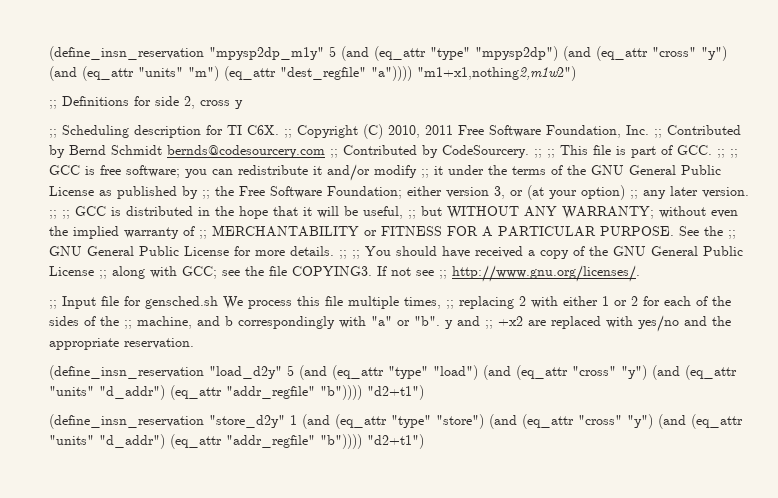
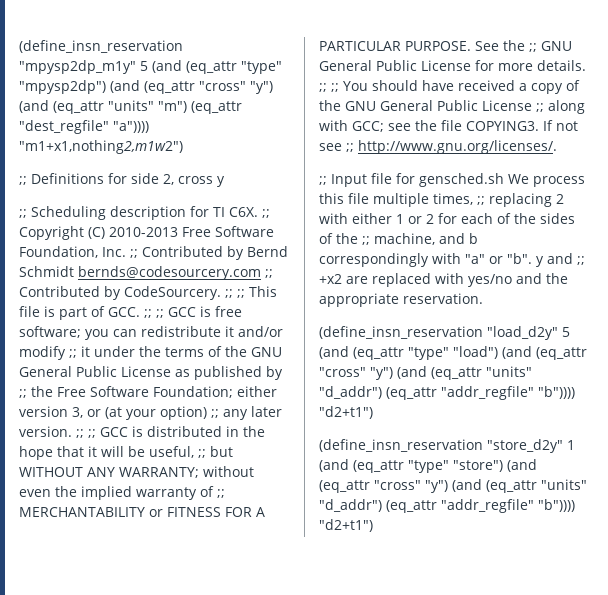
- Copyright (C) 2010, 2011 Free Software Foundation, Inc. ;;
+ Copyright (C) 2010-2013 Free Software Foundation, Inc. ;;

